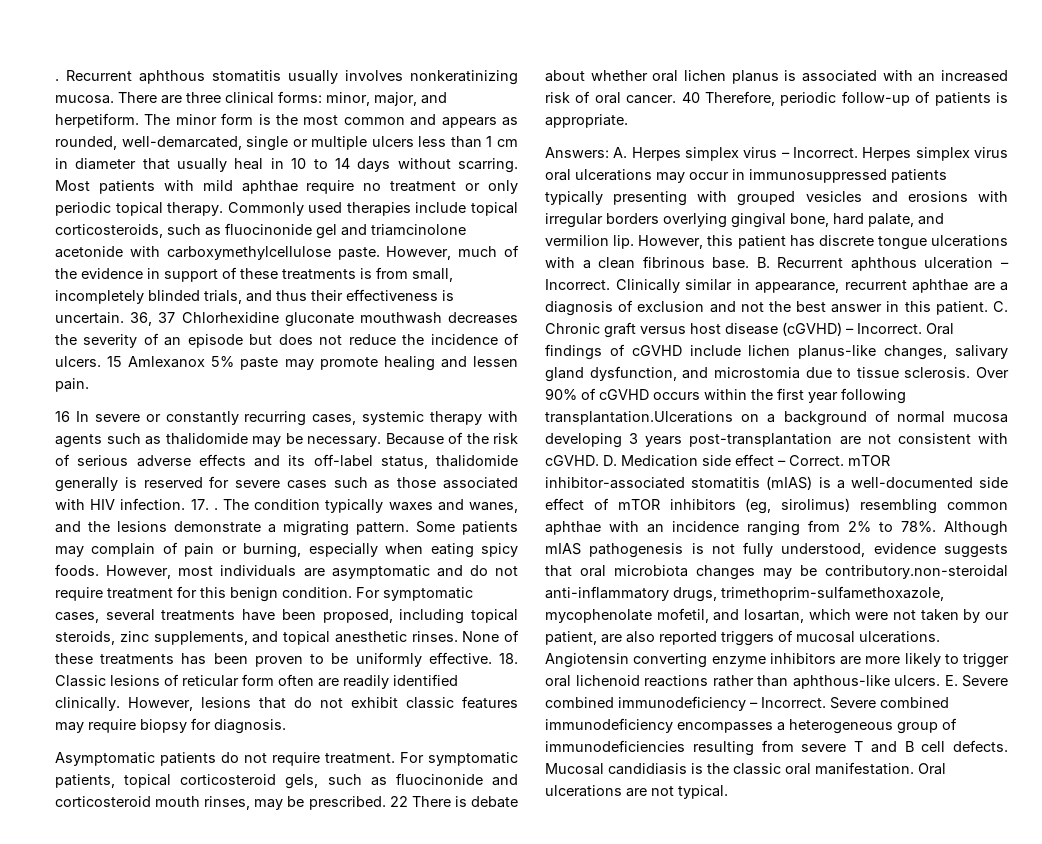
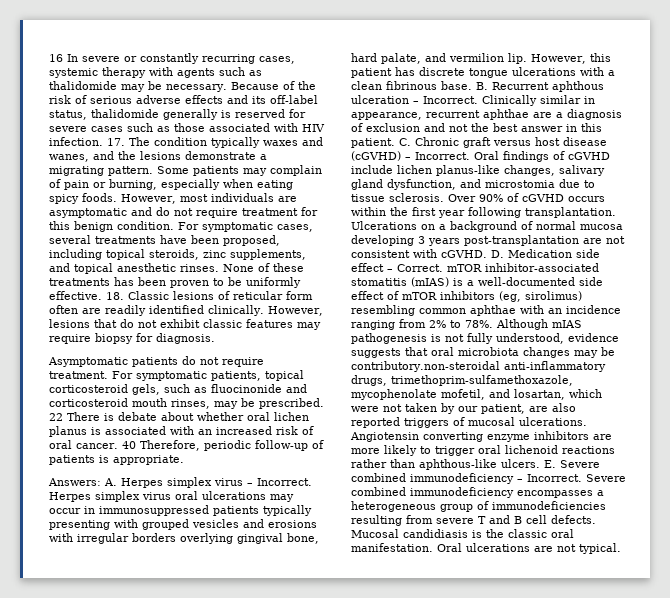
- . Recurrent aphthous stomatitis usually involves nonkeratinizing mucosa. There are three clinical forms: minor, major, and herpetiform. The minor form is the most common and appears as rounded, well-demarcated, single or multiple ulcers less than 1 cm in diameter that usually heal in 10 to 14 days without scarring. Most patients with mild aphthae require no treatment or only periodic topical therapy. Commonly used therapies include topical corticosteroids, such as fluocinonide gel and triamcinolone acetonide with carboxymethylcellulose paste. However, much of the evidence in support of these treatments is from small, incompletely blinded trials, and thus their effectiveness is uncertain. 36, 37 Chlorhexidine gluconate mouthwash decreases the severity of an episode but does not reduce the incidence of ulcers. 15 Amlexanox 5% paste may promote healing and lessen pain.
- 17. . The condition typically waxes and wanes, and the lesions demonstrate a migrating pattern.
+ 17. The condition typically waxes and wanes, and the lesions demonstrate a migrating pattern.
- Over 90% of cGVHD occurs within the first year following transplantation.Ulcerations on a background of normal mucosa developing 3 years post-transplantation are not consistent with cGVHD.
+ Over 90% of cGVHD occurs within the first year following transplantation. Ulcerations on a background of normal mucosa developing 3 years post-transplantation are not consistent with cGVHD.

